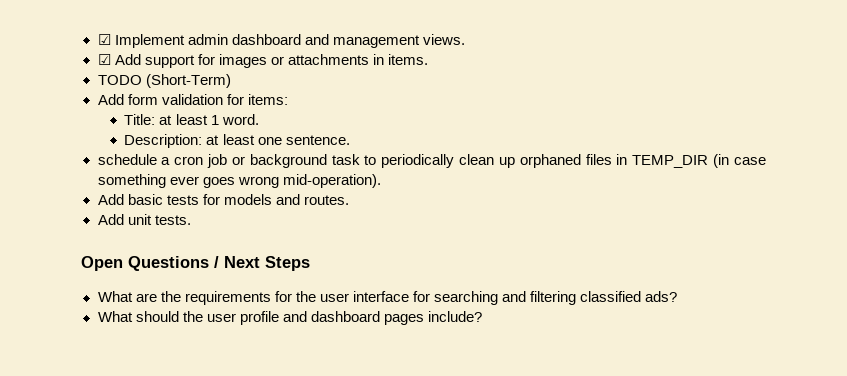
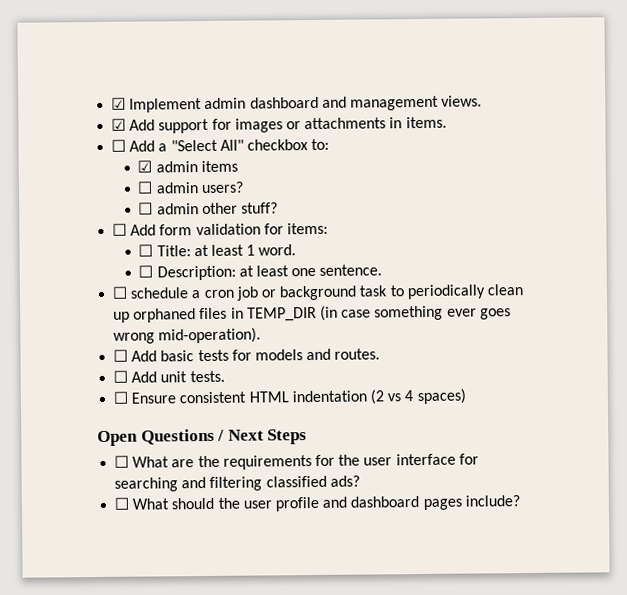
- TODO (Short-Term)
- Add form validation for items:
+ ☐ Add a "Select All" checkbox to:
+ ☑ admin items
+ ☐ admin users?
+ ☐ admin other stuff?
+ ☐ Add form validation for items:
- Title: at least 1 word.
+ ☐ Title: at least 1 word.
- Description: at least one sentence.
+ ☐ Description: at least one sentence.
- schedule a cron job or background task to periodically clean up orphaned files in TEMP_DIR (in case something ever goes wrong mid-operation).
+ ☐ schedule a cron job or background task to periodically clean up orphaned files in TEMP_DIR (in case something ever goes wrong mid-operation).
- Add basic tests for models and routes.
+ ☐ Add basic tests for models and routes.
- Add unit tests.
+ ☐ Add unit tests.
+ ☐ Ensure consistent HTML indentation (2 vs 4 spaces)
- What are the requirements for the user interface for searching and filtering classified ads?
+ ☐ What are the requirements for the user interface for searching and filtering classified ads?
- What should the user profile and dashboard pages include?
+ ☐ What should the user profile and dashboard pages include?

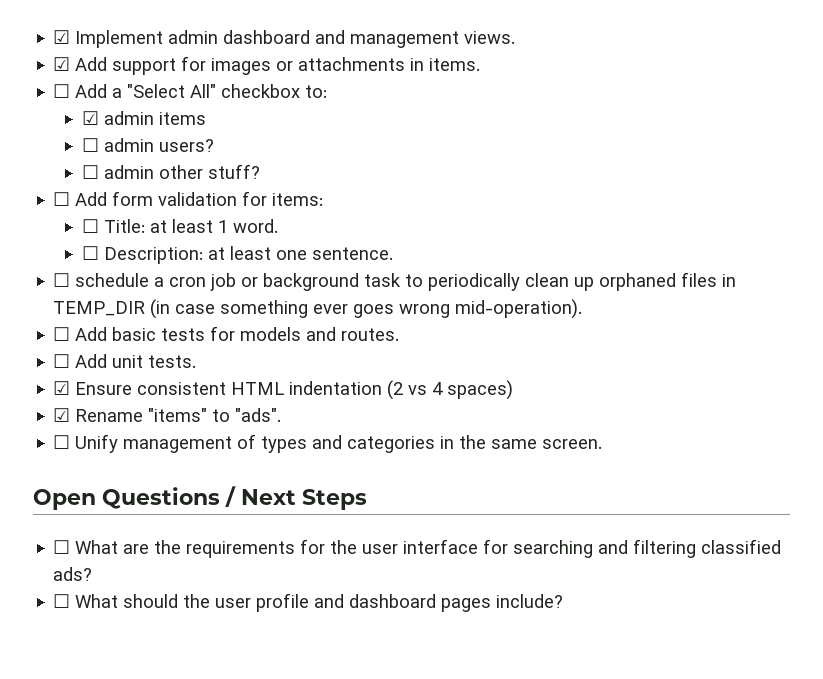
- ☐ Ensure consistent HTML indentation (2 vs 4 spaces)
+ ☑ Ensure consistent HTML indentation (2 vs 4 spaces)
+ ☑ Rename "items" to "ads".
+ ☐ Unify management of types and categories in the same screen.

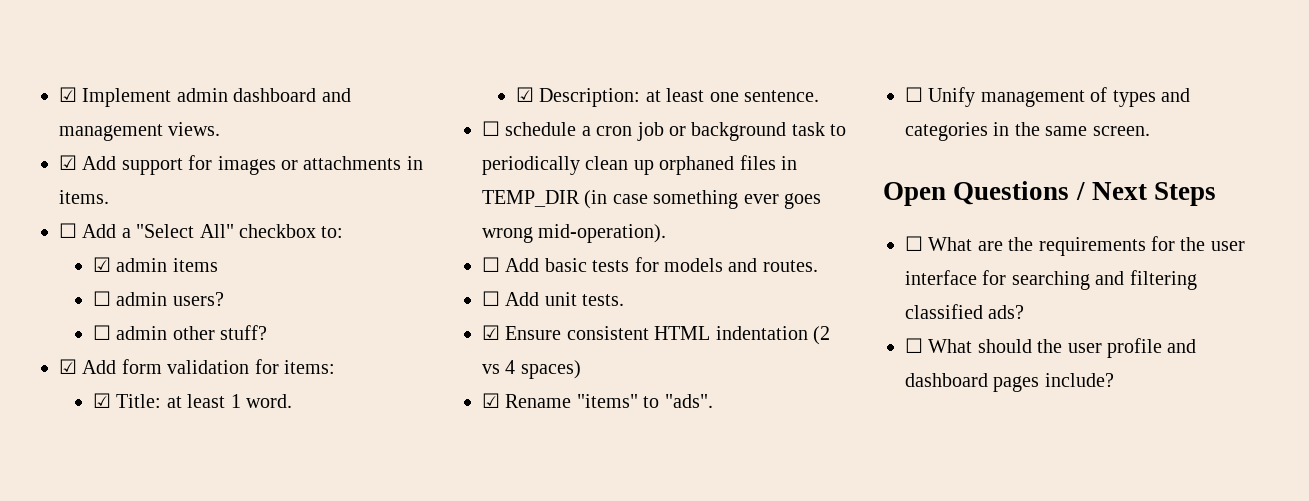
- ☐ Add form validation for items:
+ ☑ Add form validation for items:
- ☐ Title: at least 1 word.
+ ☑ Title: at least 1 word.
- ☐ Description: at least one sentence.
+ ☑ Description: at least one sentence.

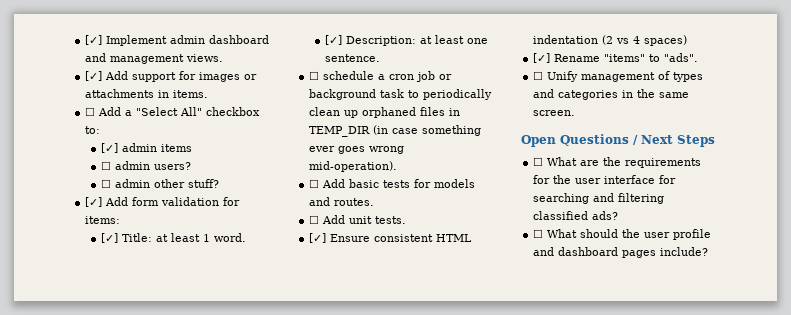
- ☑ Implement admin dashboard and management views.
+ [✓] Implement admin dashboard and management views.
- ☑ Add support for images or attachments in items.
+ [✓] Add support for images or attachments in items.
- ☑ admin items
+ [✓] admin items
- ☑ Add form validation for items:
+ [✓] Add form validation for items:
- ☑ Title: at least 1 word.
+ [✓] Title: at least 1 word.
- ☑ Description: at least one sentence.
+ [✓] Description: at least one sentence.
- ☑ Ensure consistent HTML indentation (2 vs 4 spaces)
+ [✓] Ensure consistent HTML indentation (2 vs 4 spaces)
- ☑ Rename "items" to "ads".
+ [✓] Rename "items" to "ads".

